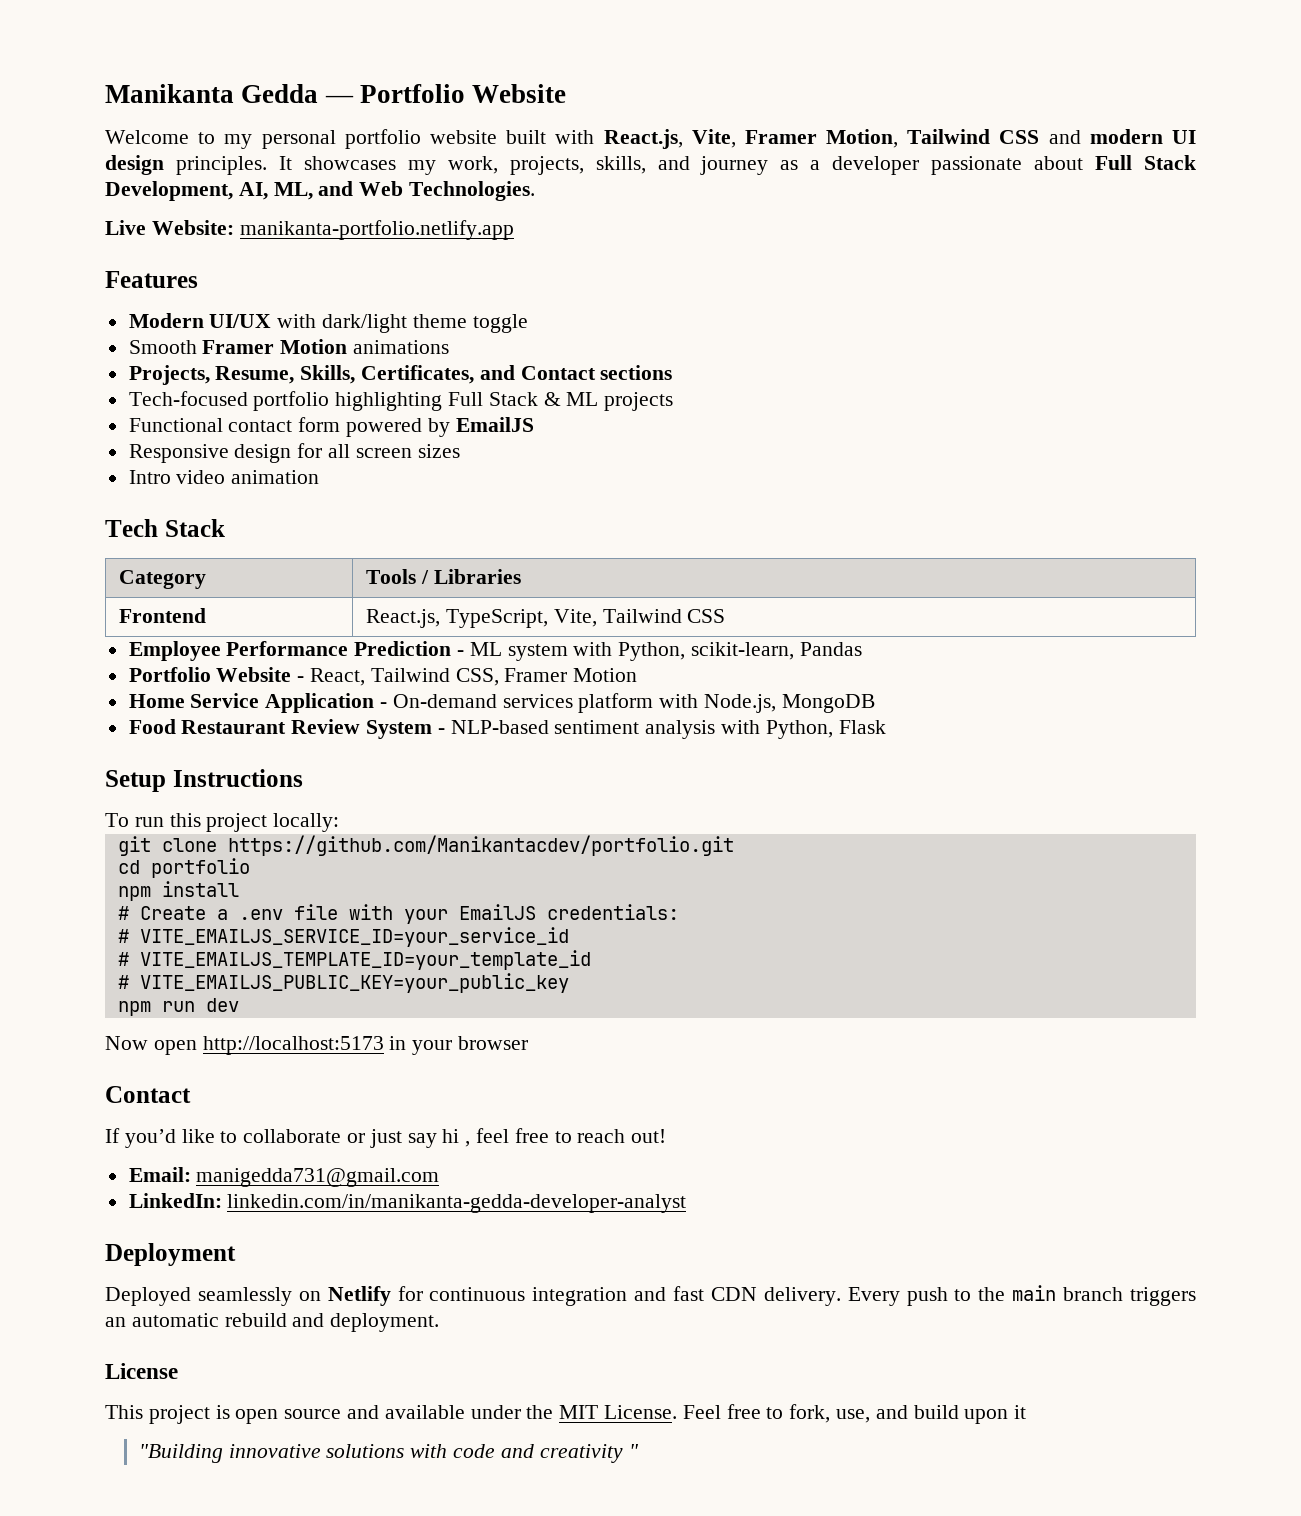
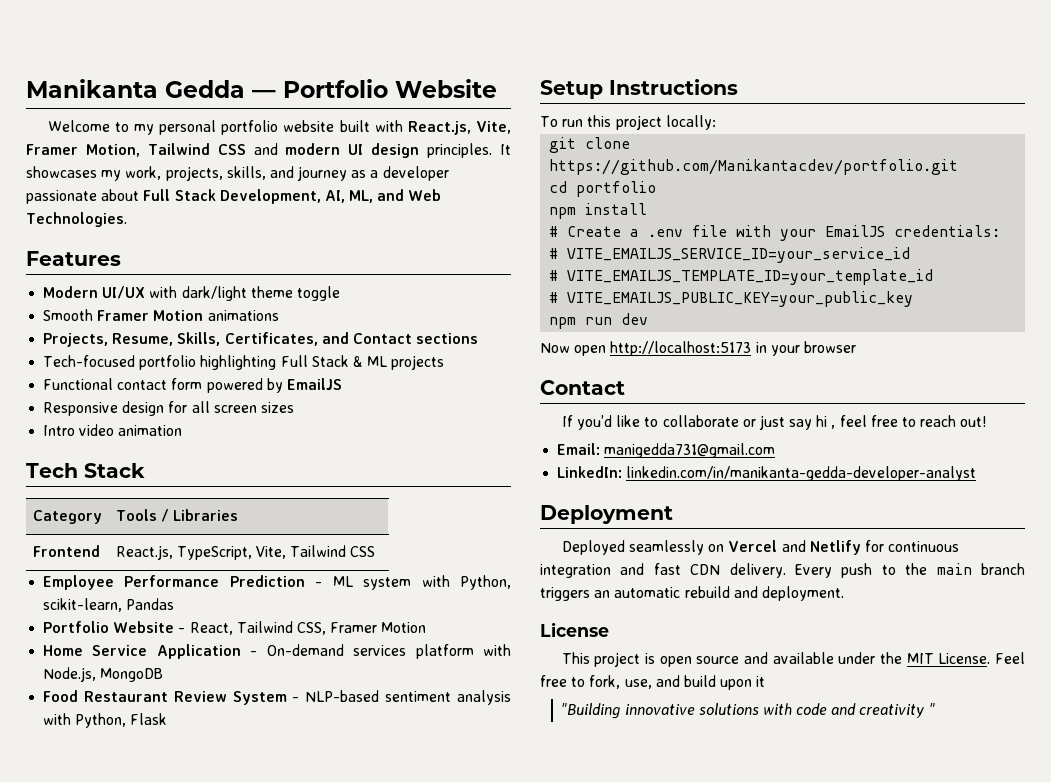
- Live Website: manikanta-portfolio.netlify.app
- Deployed seamlessly on Netlify for continuous integration and fast CDN delivery.
+ Deployed seamlessly on Vercel and Netlify for continuous integration and fast CDN delivery.

